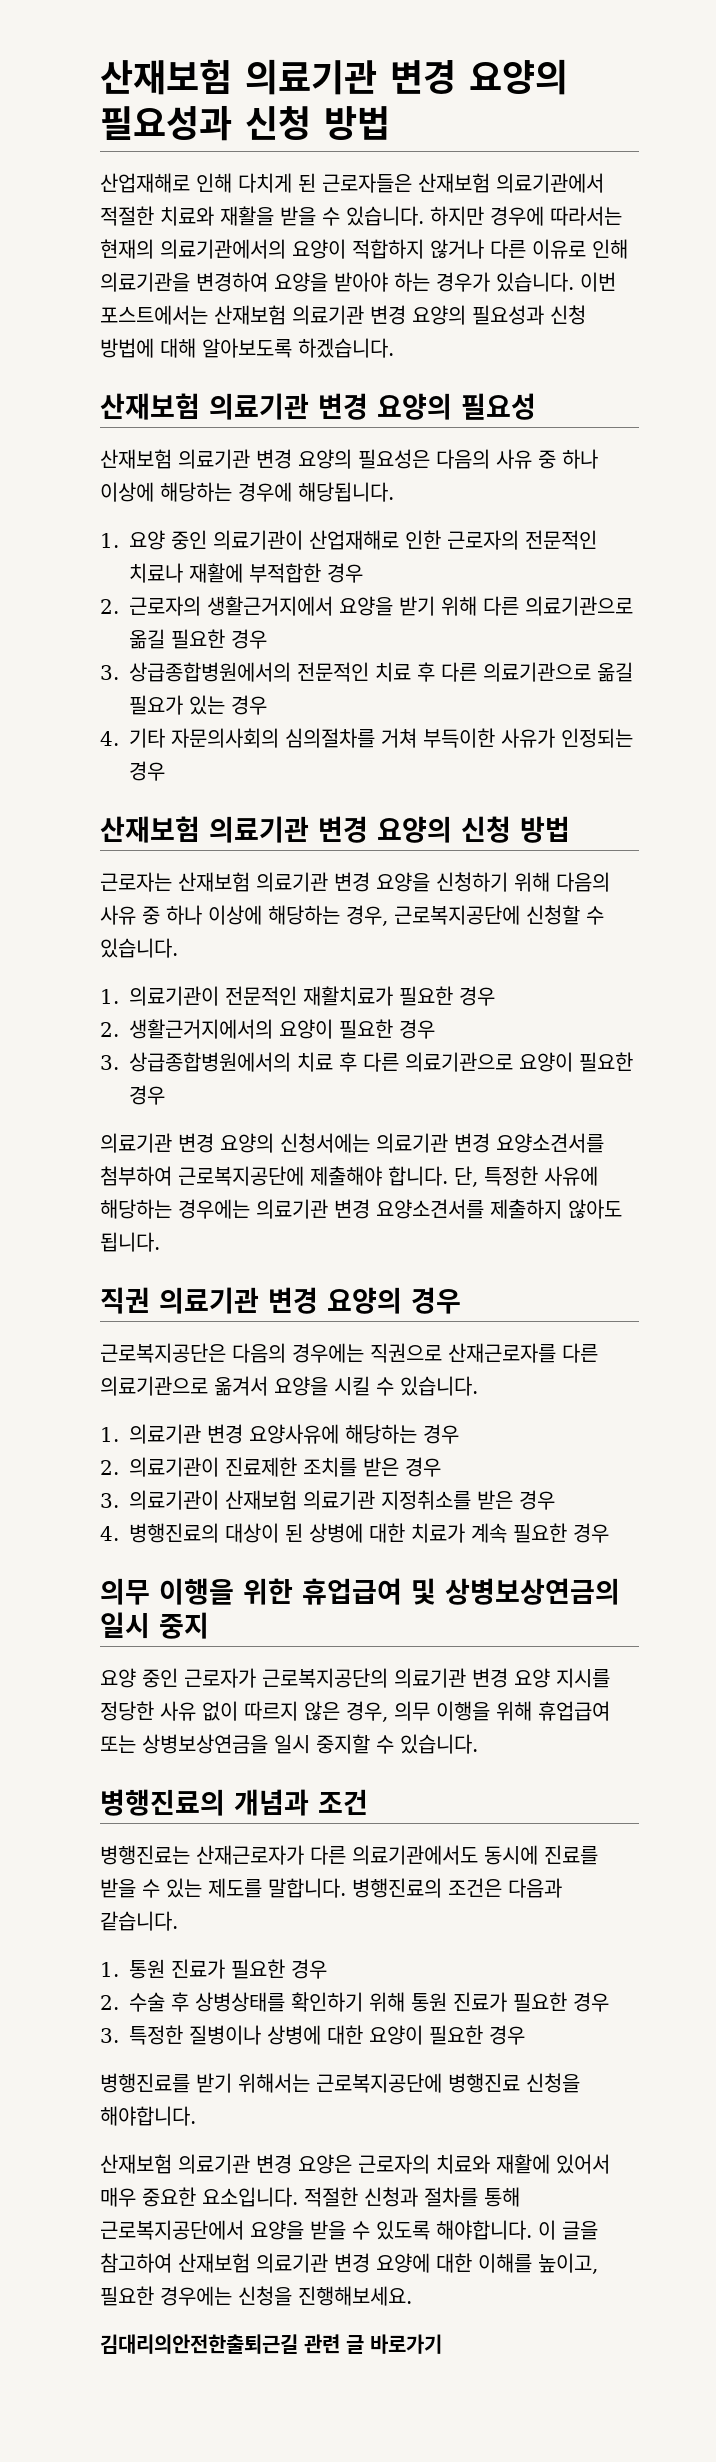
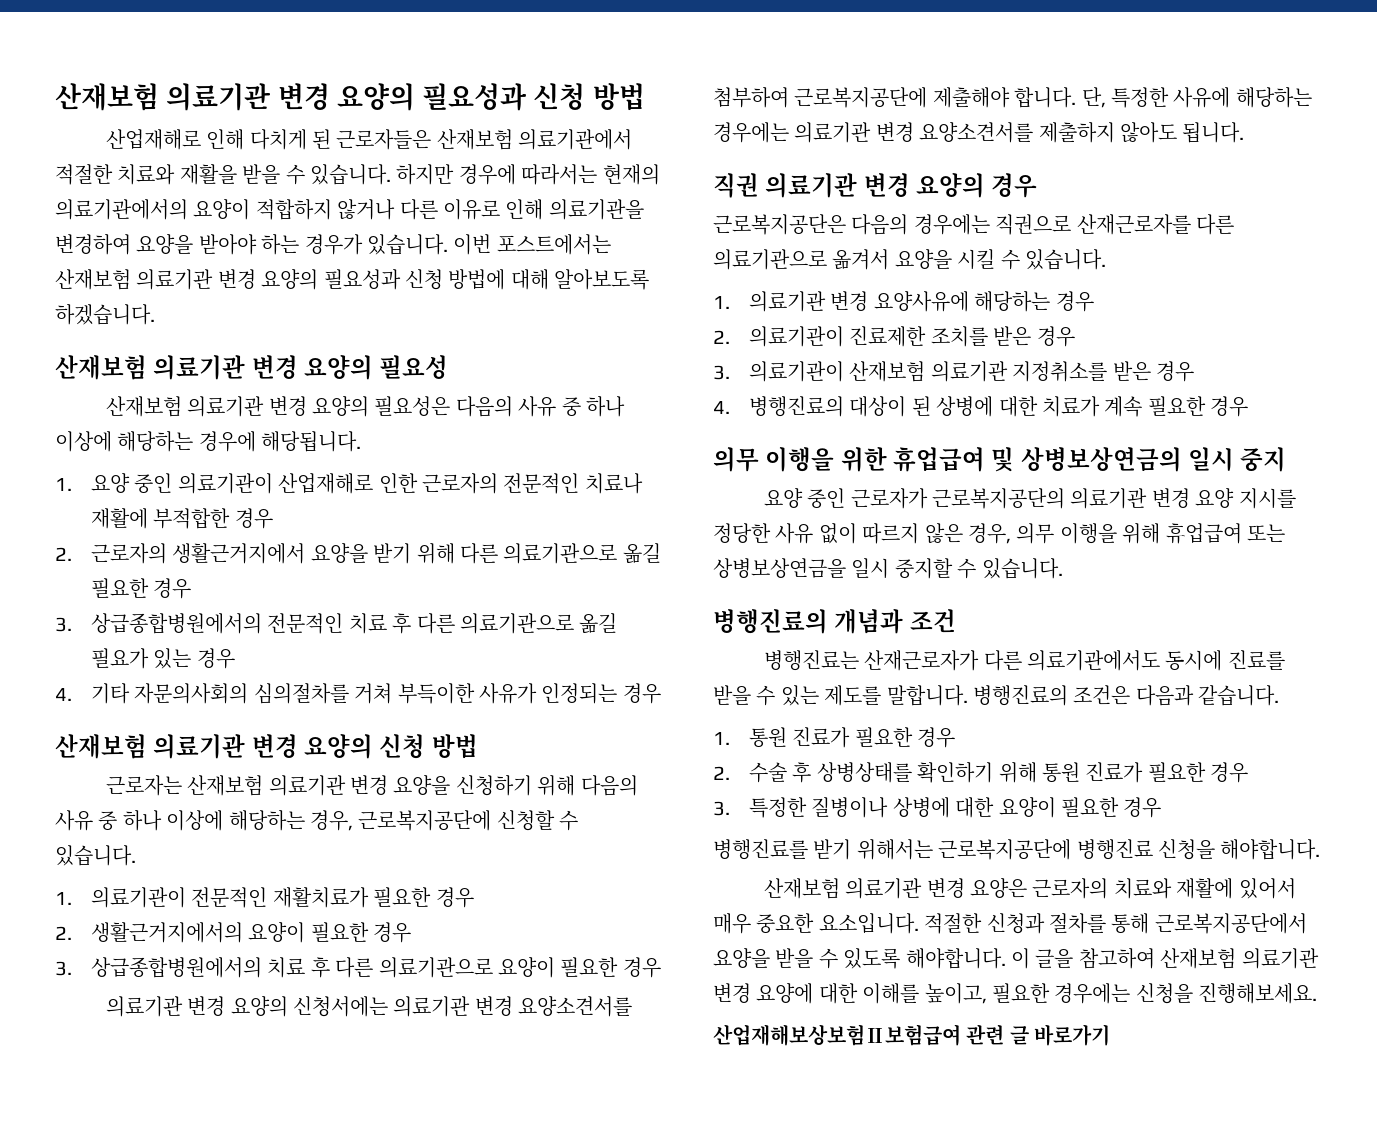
- 김대리의안전한출퇴근길 관련 글 바로가기
+ 산업재해보상보험Ⅱ보험급여 관련 글 바로가기

